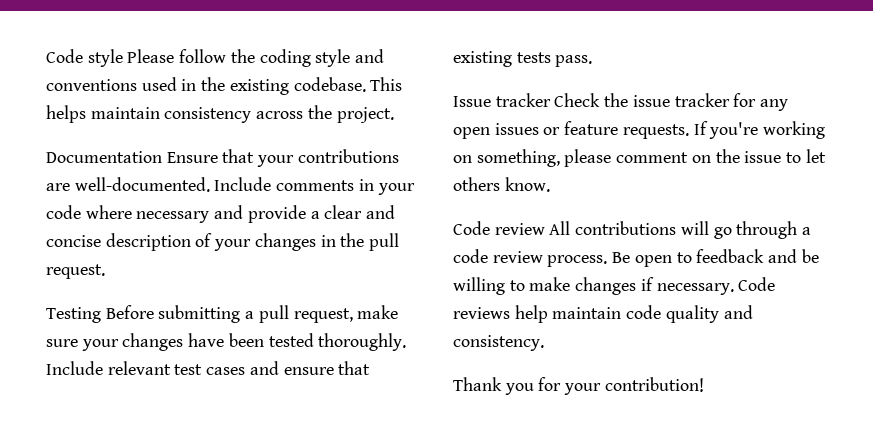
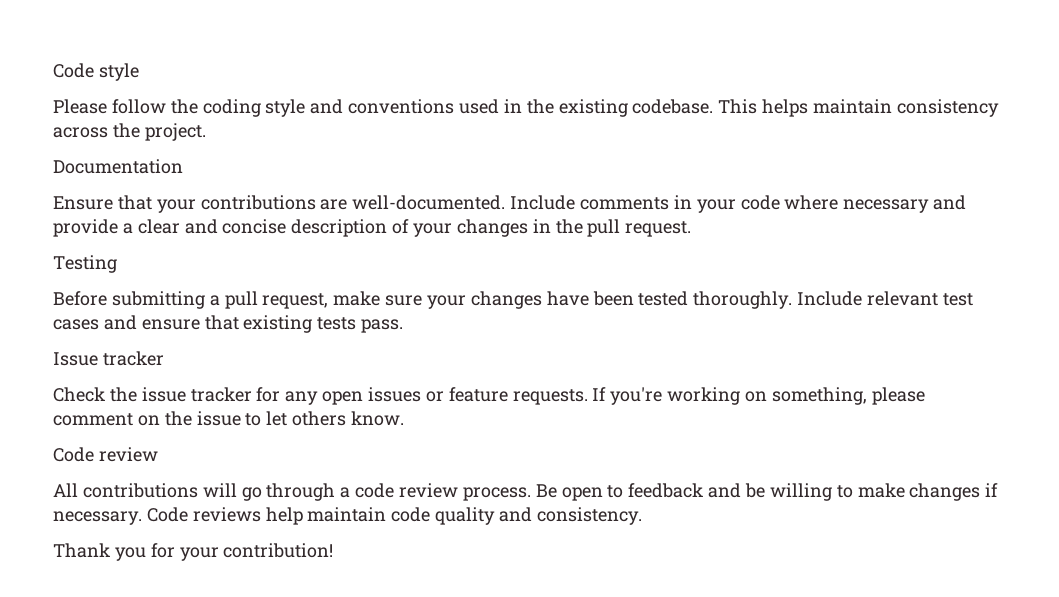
- Code style Please follow the coding style and conventions used in the existing codebase.
+ Code style
+ Please follow the coding style and conventions used in the existing codebase.
- Documentation Ensure that your contributions are well-documented.
+ Documentation
+ Ensure that your contributions are well-documented.
- Testing Before submitting a pull request, make sure your changes have been tested thoroughly.
+ Testing
+ Before submitting a pull request, make sure your changes have been tested thoroughly.
- Issue tracker Check the issue tracker for any open issues or feature requests.
+ Issue tracker
+ Check the issue tracker for any open issues or feature requests.
- Code review All contributions will go through a code review process.
+ Code review
+ All contributions will go through a code review process.

